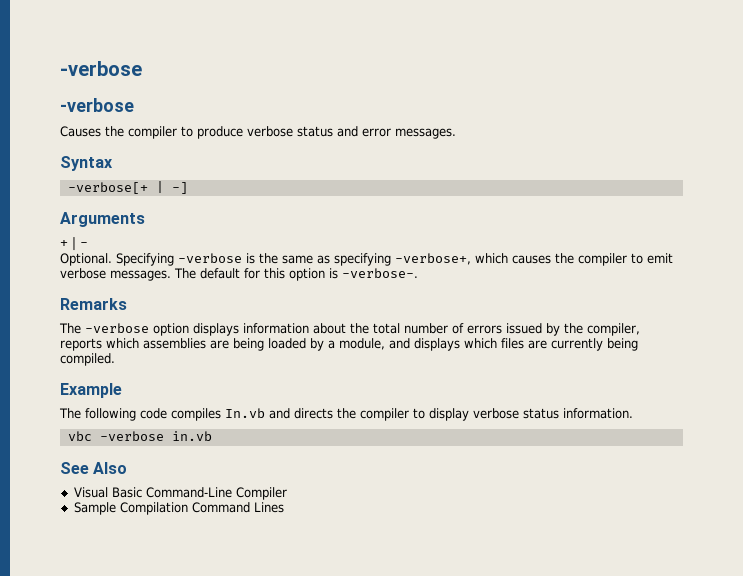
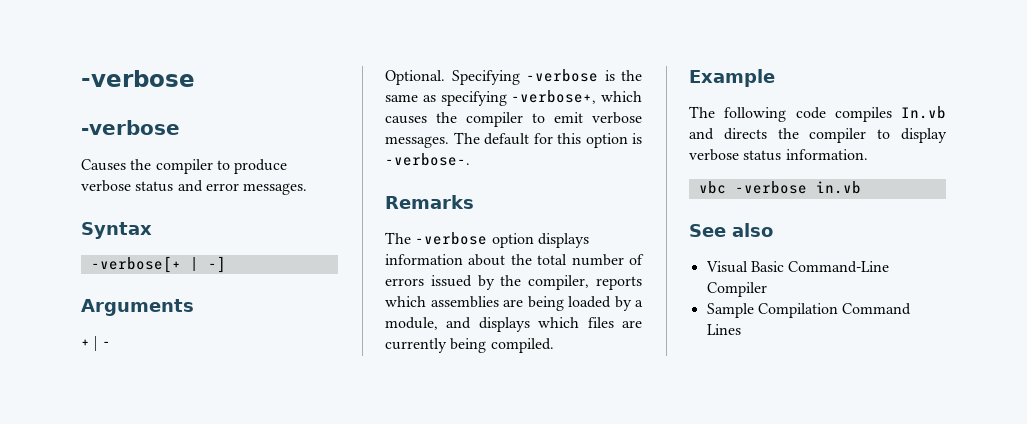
- See Also
+ See also

